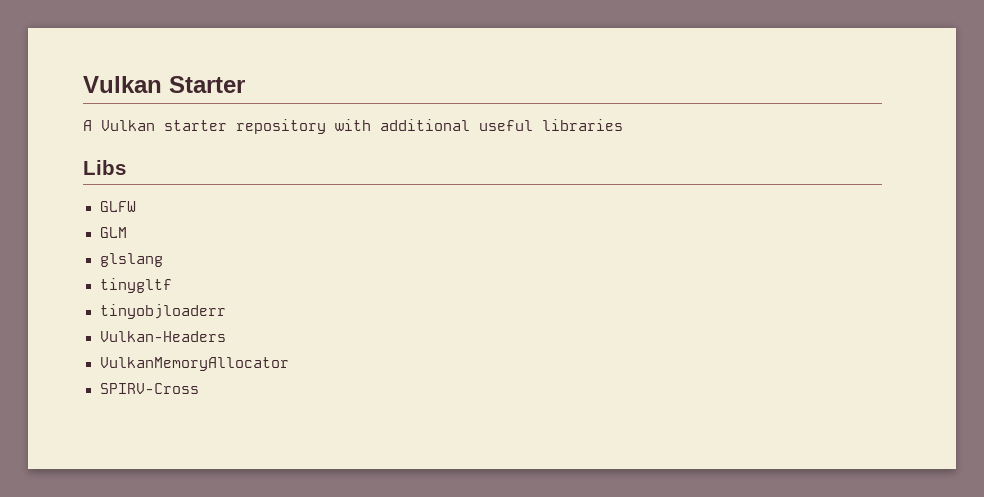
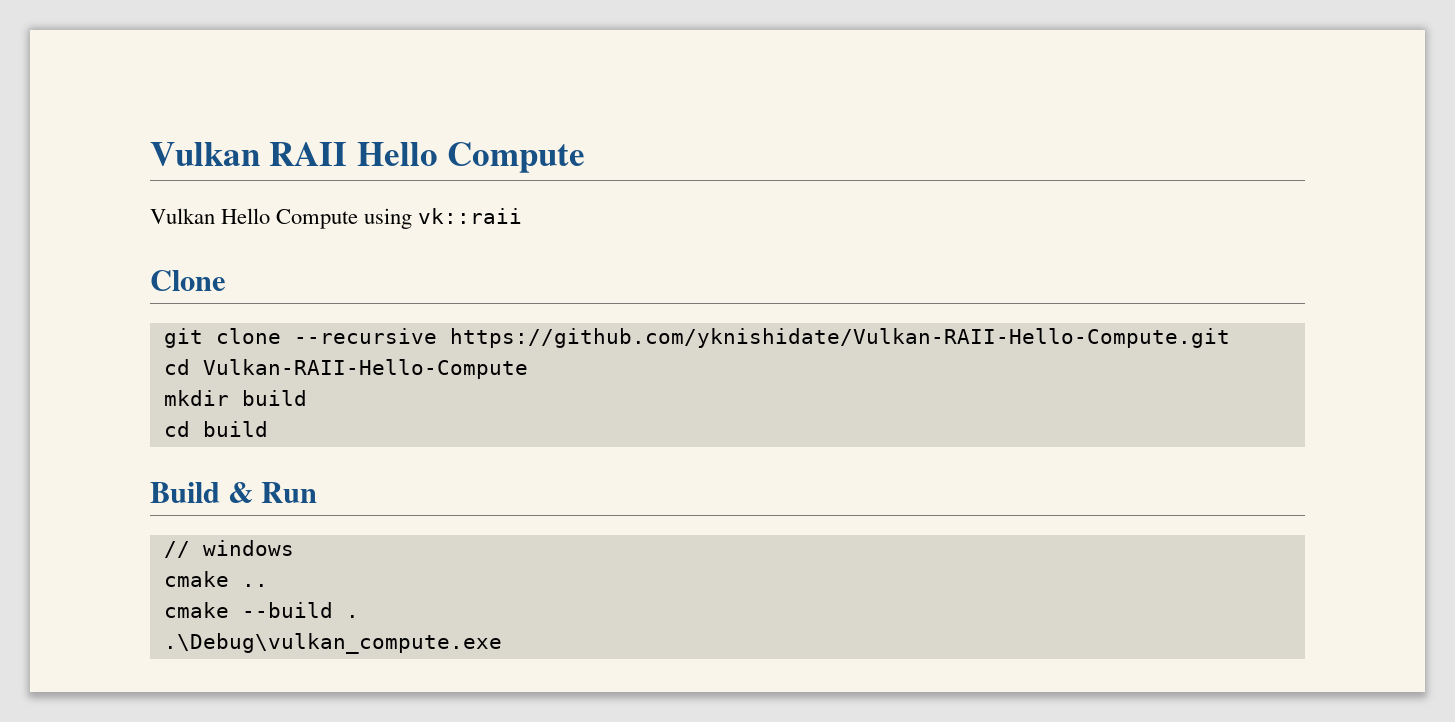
- Vulkan Starter
- A Vulkan starter repository with additional useful libraries
- Libs
- GLFW
- GLM
- glslang
- tinygltf
- tinyobjloaderr
- Vulkan-Headers
- VulkanMemoryAllocator
- SPIRV-Cross
+ Vulkan RAII Hello Compute
+ Vulkan Hello Compute using vk::raii
+ Clone
+ git clone --recursive https://github.com/yknishidate/Vulkan-RAII-Hello-Compute.git
+ cd Vulkan-RAII-Hello-Compute
+ mkdir build
+ cd build
+ Build & Run
+ // windows
+ cmake ..
+ cmake --build .
+ .\Debug\vulkan_compute.exe

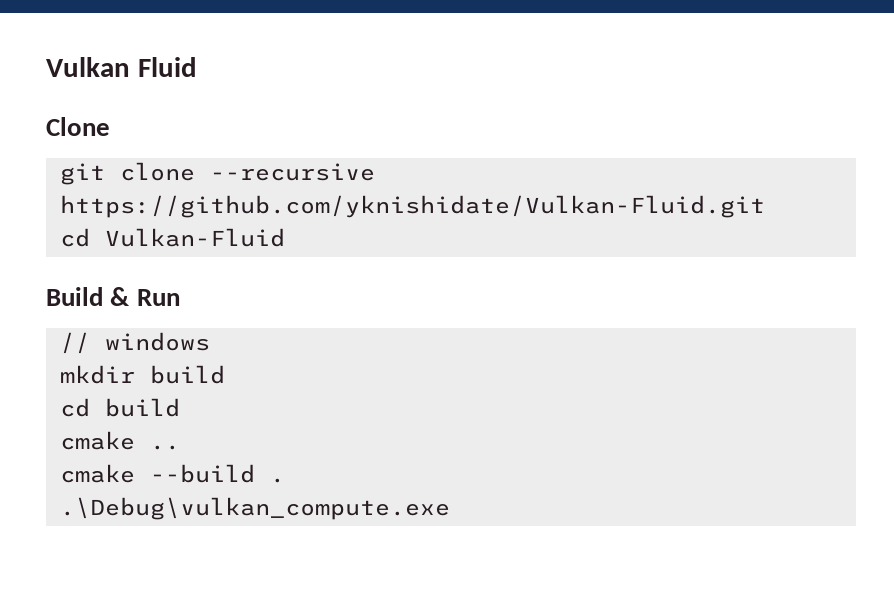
- Vulkan RAII Hello Compute
- Vulkan Hello Compute using vk::raii
+ Vulkan Fluid
- git clone --recursive https://github.com/yknishidate/Vulkan-RAII-Hello-Compute.git
- cd Vulkan-RAII-Hello-Compute
- mkdir build
- cd build
+ git clone --recursive https://github.com/yknishidate/Vulkan-Fluid.git
+ cd Vulkan-Fluid
+ mkdir build
+ cd build

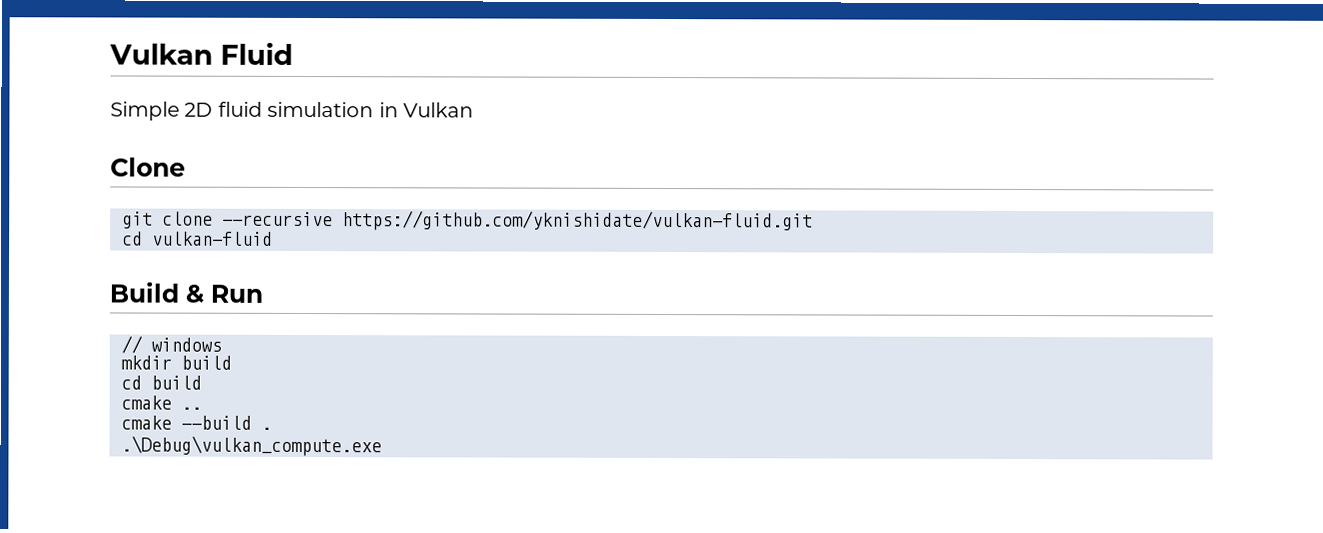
+ Simple 2D fluid simulation in Vulkan
- git clone --recursive https://github.com/yknishidate/Vulkan-Fluid.git
- cd Vulkan-Fluid
+ git clone --recursive https://github.com/yknishidate/vulkan-fluid.git
+ cd vulkan-fluid

